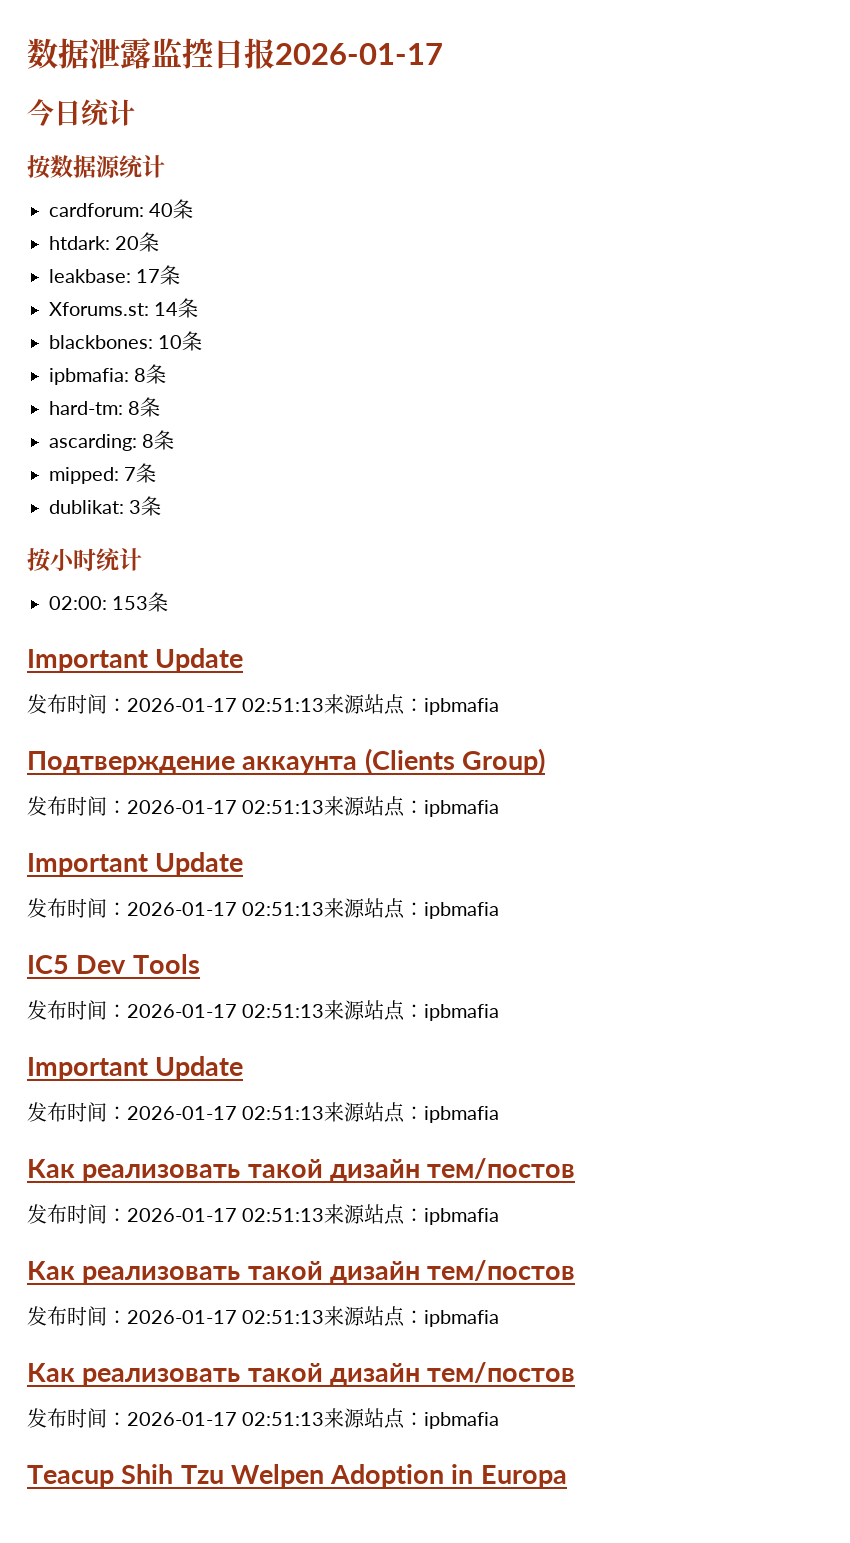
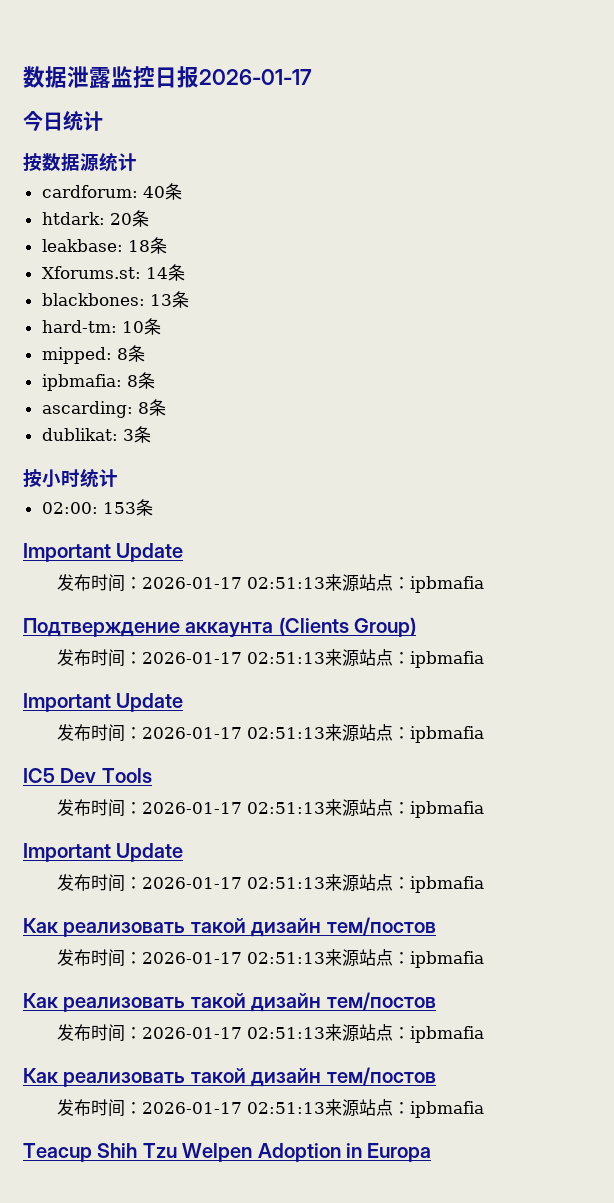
- leakbase: 17条
+ leakbase: 18条
- blackbones: 10条
+ blackbones: 13条
+ hard-tm: 10条
+ mipped: 8条
- hard-tm: 8条
- mipped: 7条

